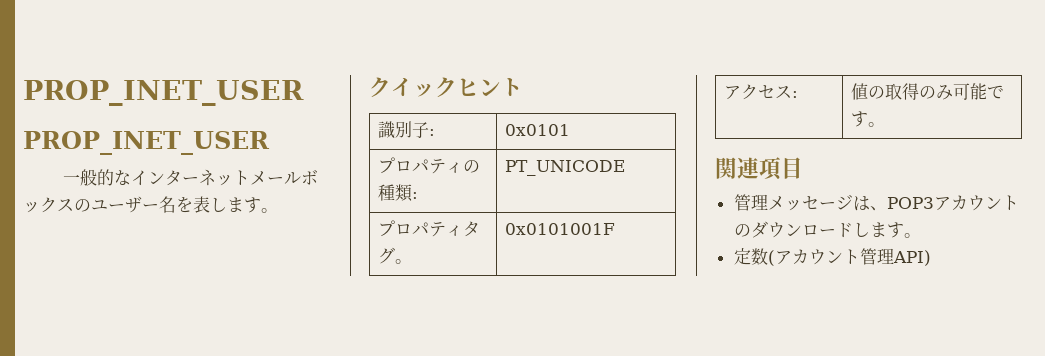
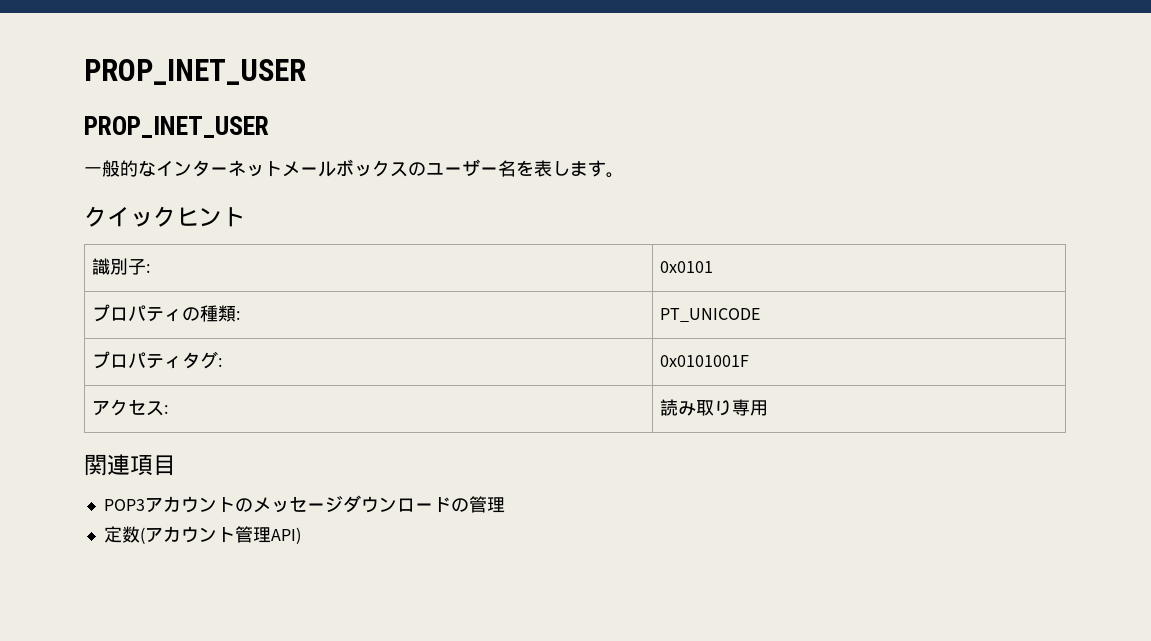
- プロパティタグ。 | 0x0101001F
+ プロパティタグ: | 0x0101001F
- アクセス: | 値の取得のみ可能です。
+ アクセス: | 読み取り専用
  関連項目
- 管理メッセージは、POP3アカウントのダウンロードします。
+ POP3アカウントのメッセージダウンロードの管理

